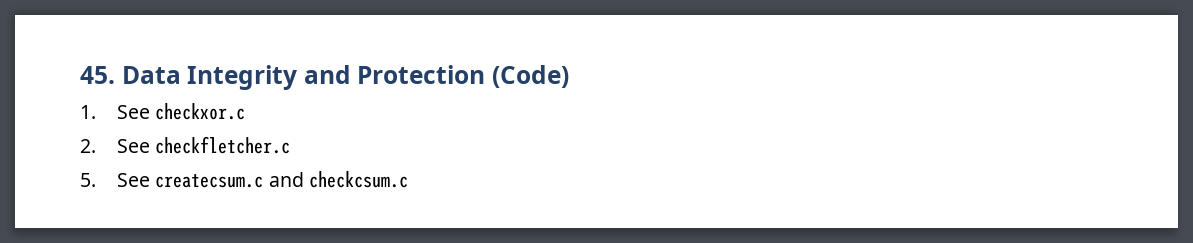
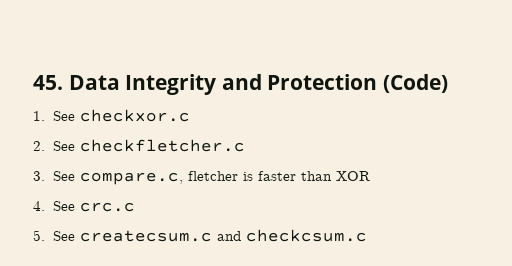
+ 3. See compare.c, fletcher is faster than XOR
+ 4. See crc.c

